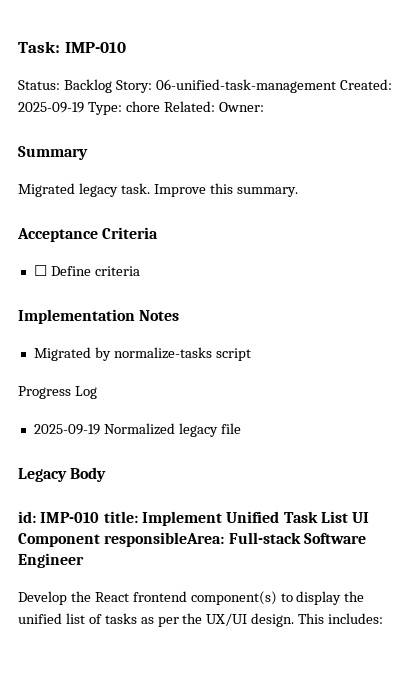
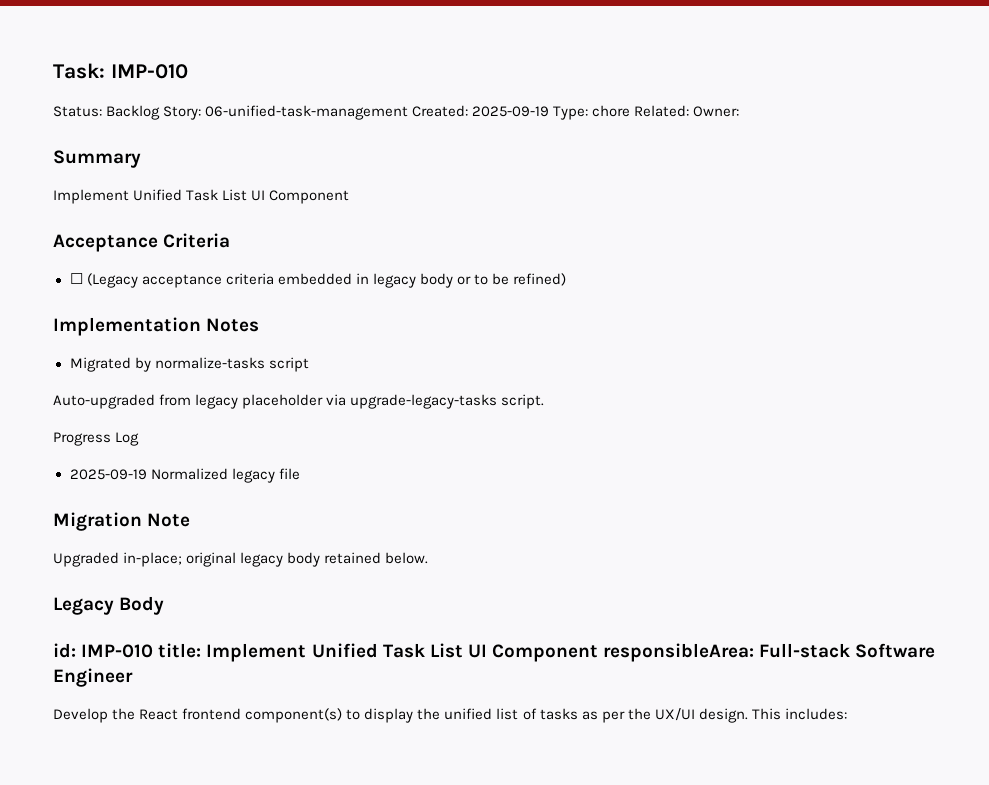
  Summary
- Migrated legacy task. Improve this summary.
+ Implement Unified Task List UI Component
- ☐ Define criteria
+ ☐ (Legacy acceptance criteria embedded in legacy body or to be refined)
+ Auto-upgraded from legacy placeholder via upgrade-legacy-tasks script.
+ Migration Note
+ Upgraded in-place; original legacy body retained below.

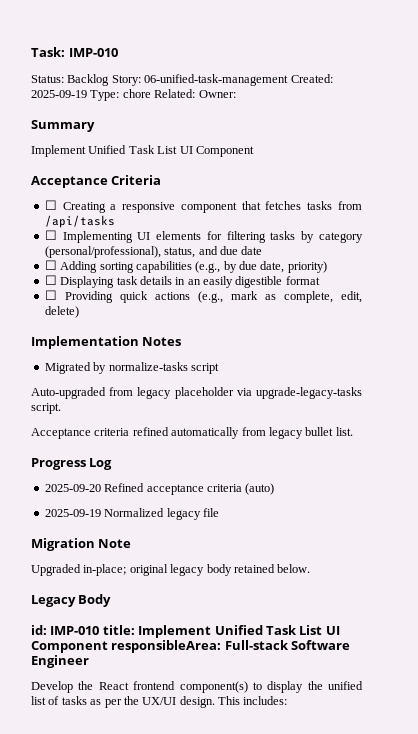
- ☐ (Legacy acceptance criteria embedded in legacy body or to be refined)
+ ☐ Creating a responsive component that fetches tasks from /api/tasks
+ ☐ Implementing UI elements for filtering tasks by category (personal/professional), status, and due date
+ ☐ Adding sorting capabilities (e.g., by due date, priority)
+ ☐ Displaying task details in an easily digestible format
+ ☐ Providing quick actions (e.g., mark as complete, edit, delete)
+ Acceptance criteria refined automatically from legacy bullet list.
  Progress Log
+ 2025-09-20 Refined acceptance criteria (auto)

